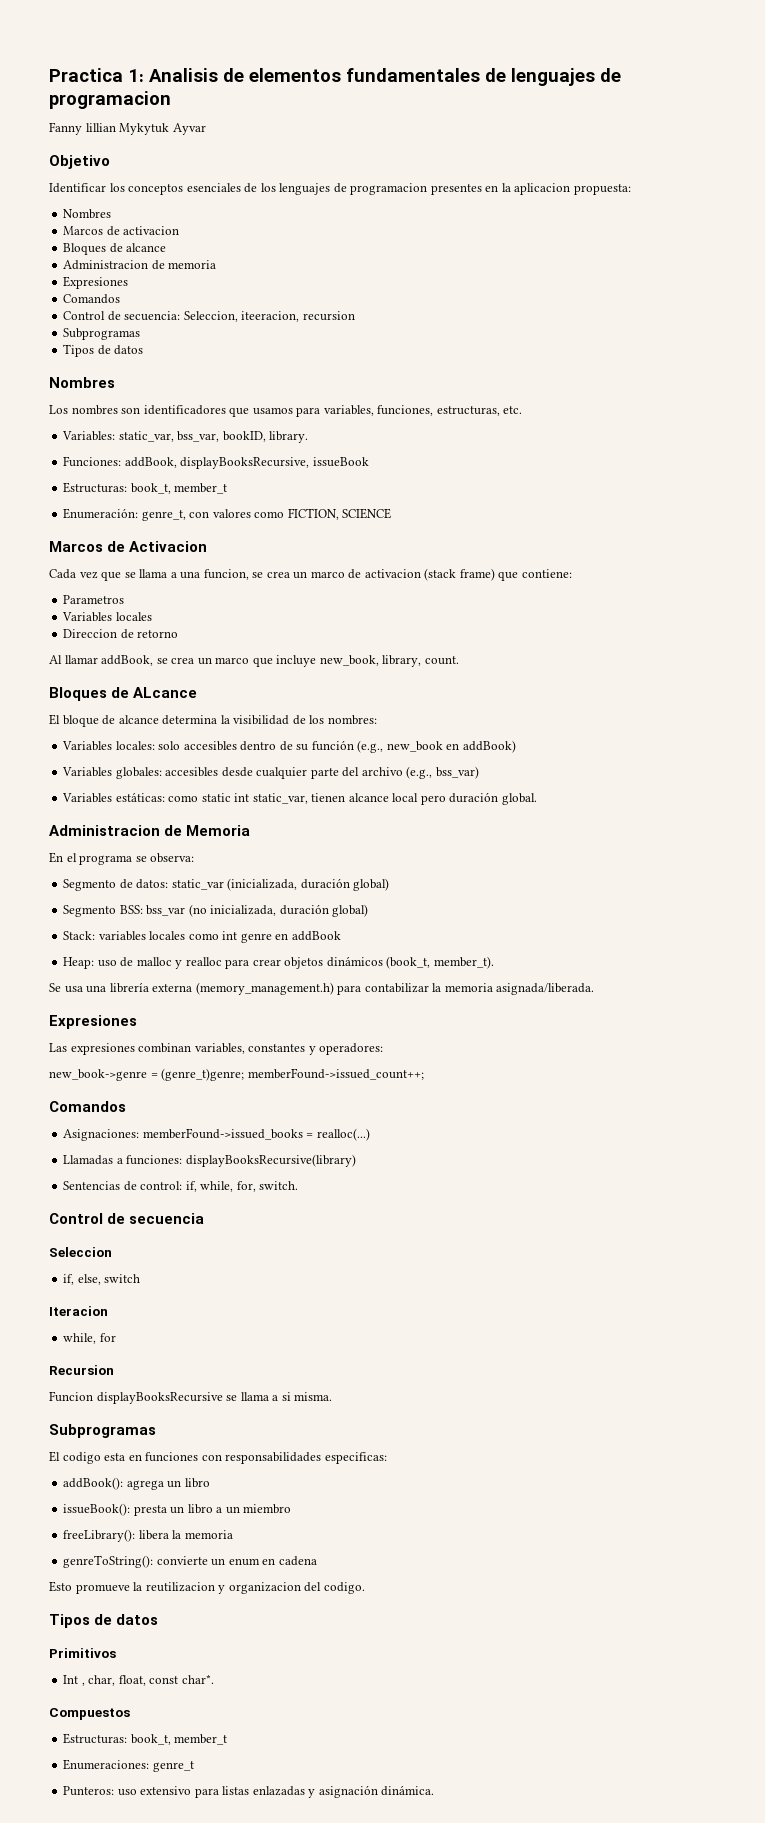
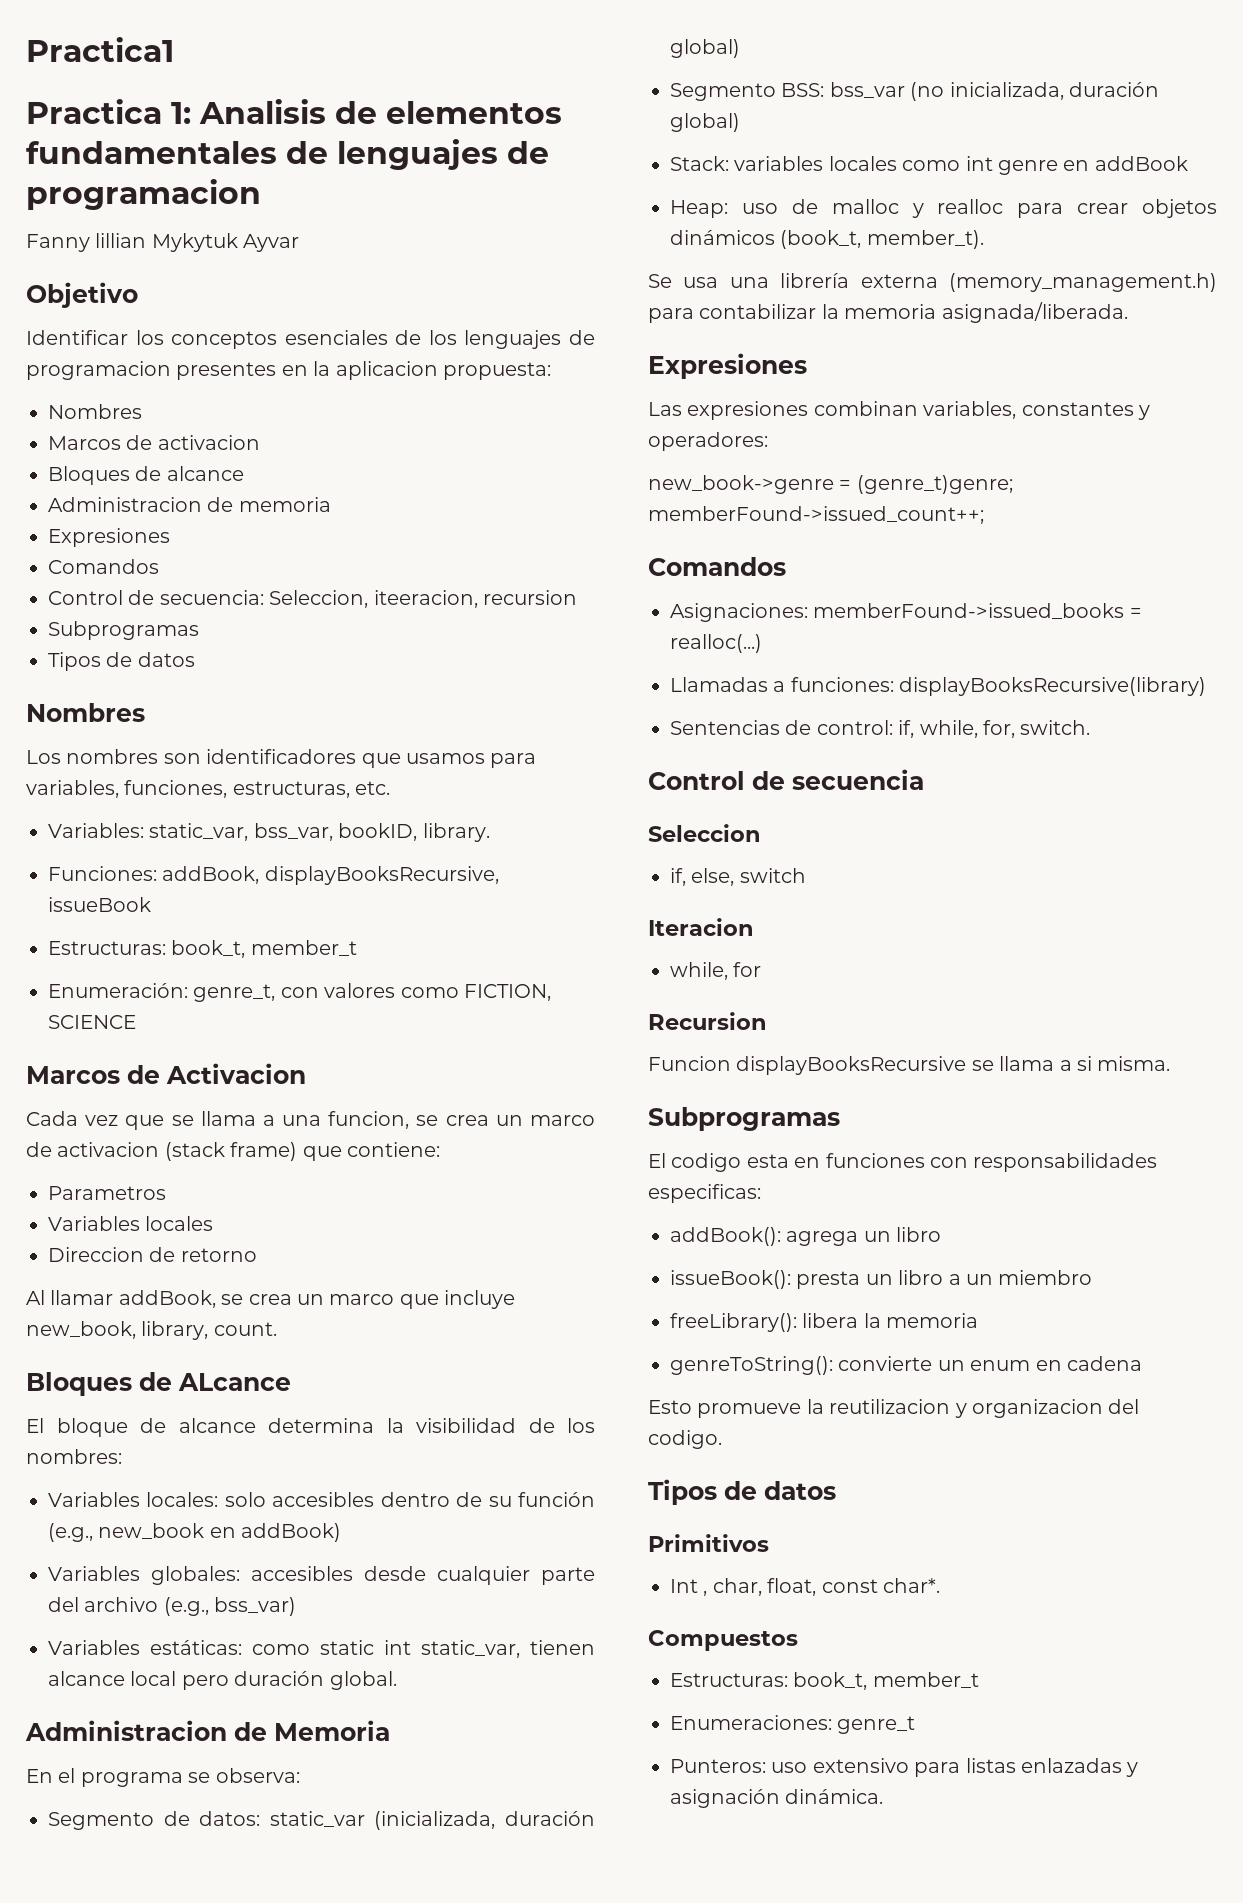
+ Practica1

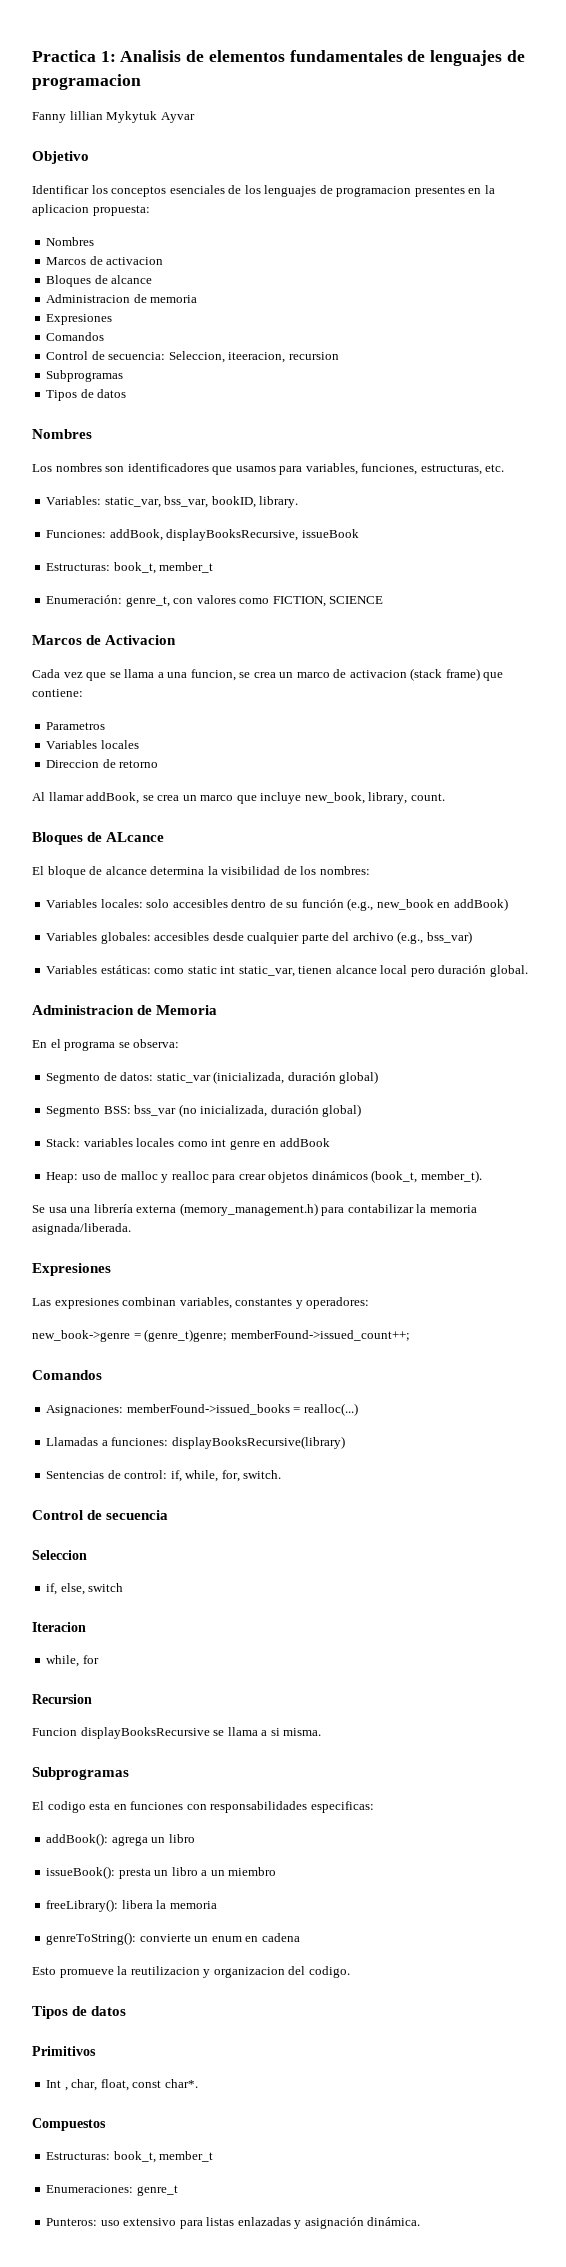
- Practica1

